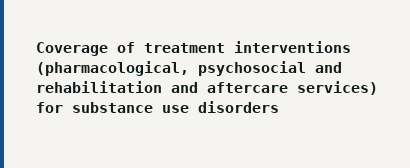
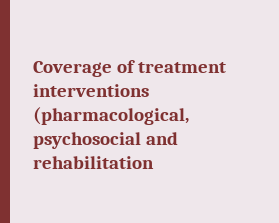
- Coverage of treatment interventions (pharmacological, psychosocial and rehabilitation and aftercare services) for substance use disorders
+ Coverage of treatment interventions (pharmacological, psychosocial and rehabilitation

